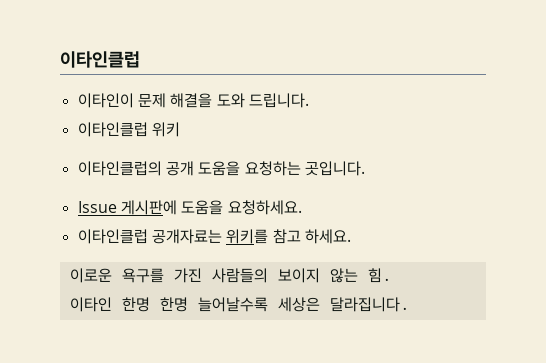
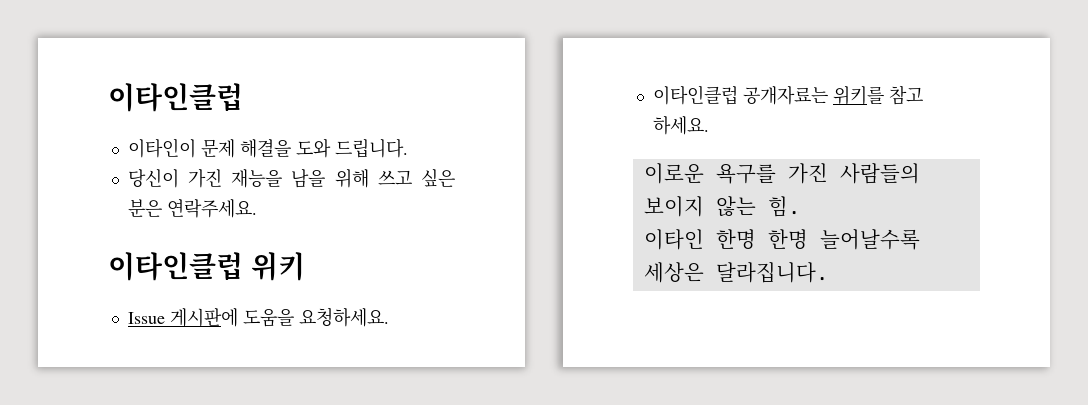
+ 당신이 가진 재능을 남을 위해 쓰고 싶은 분은 연락주세요.
  이타인클럽 위키
- 이타인클럽의 공개 도움을 요청하는 곳입니다.

